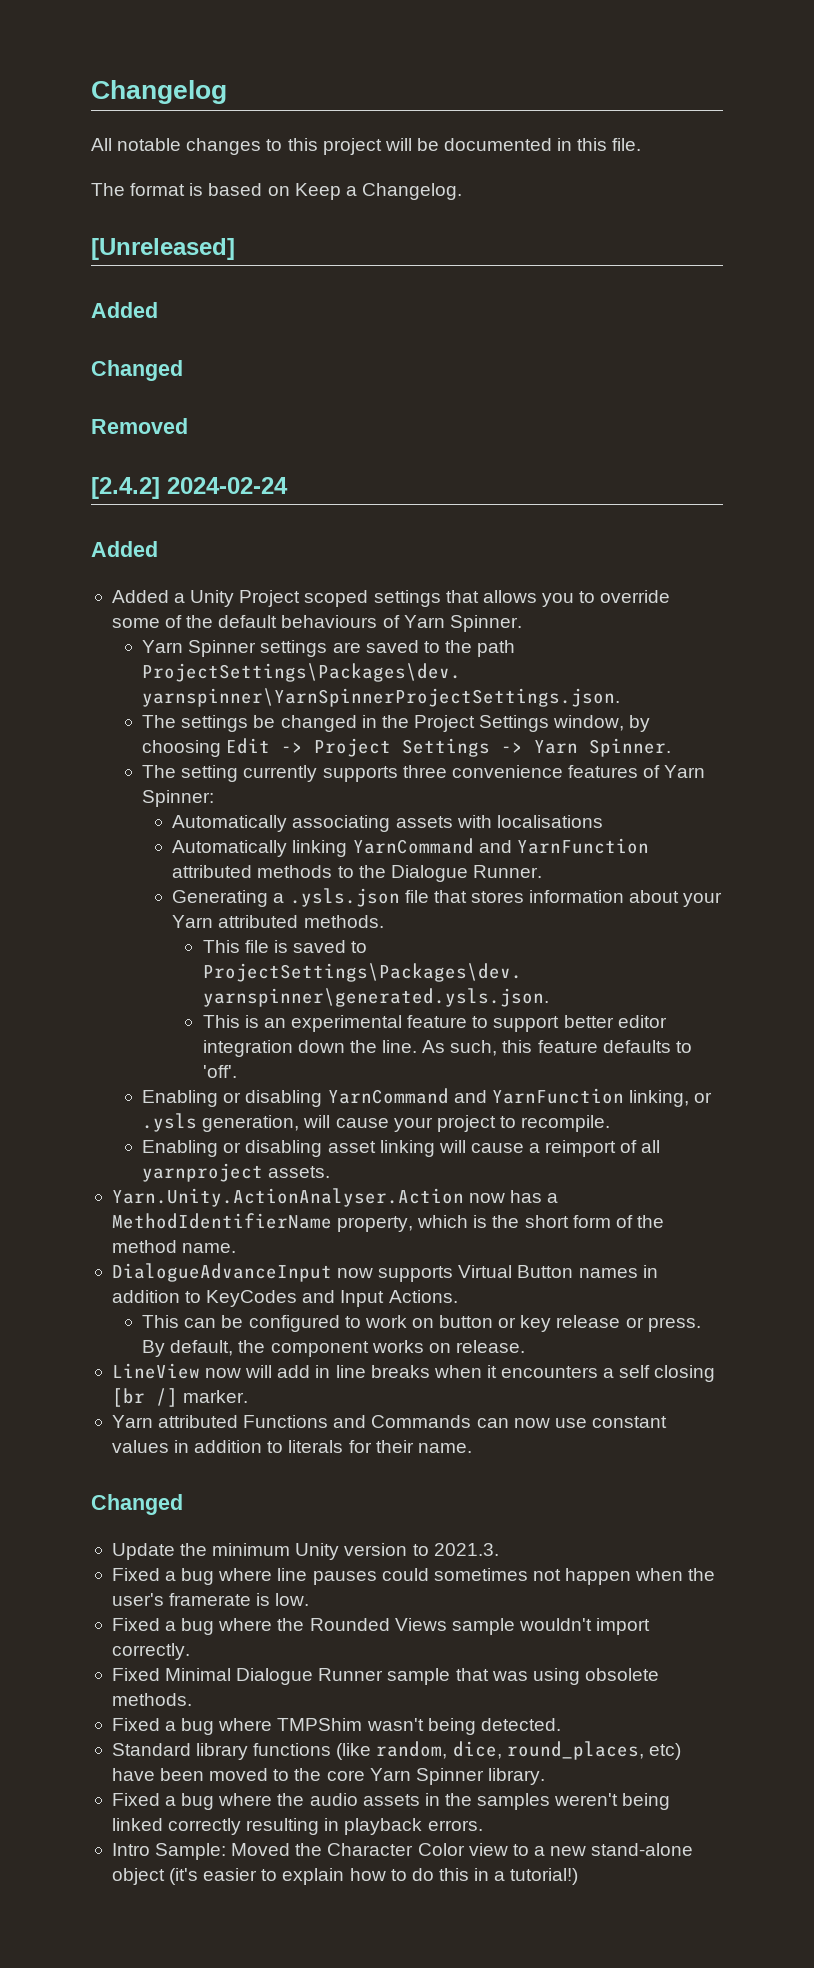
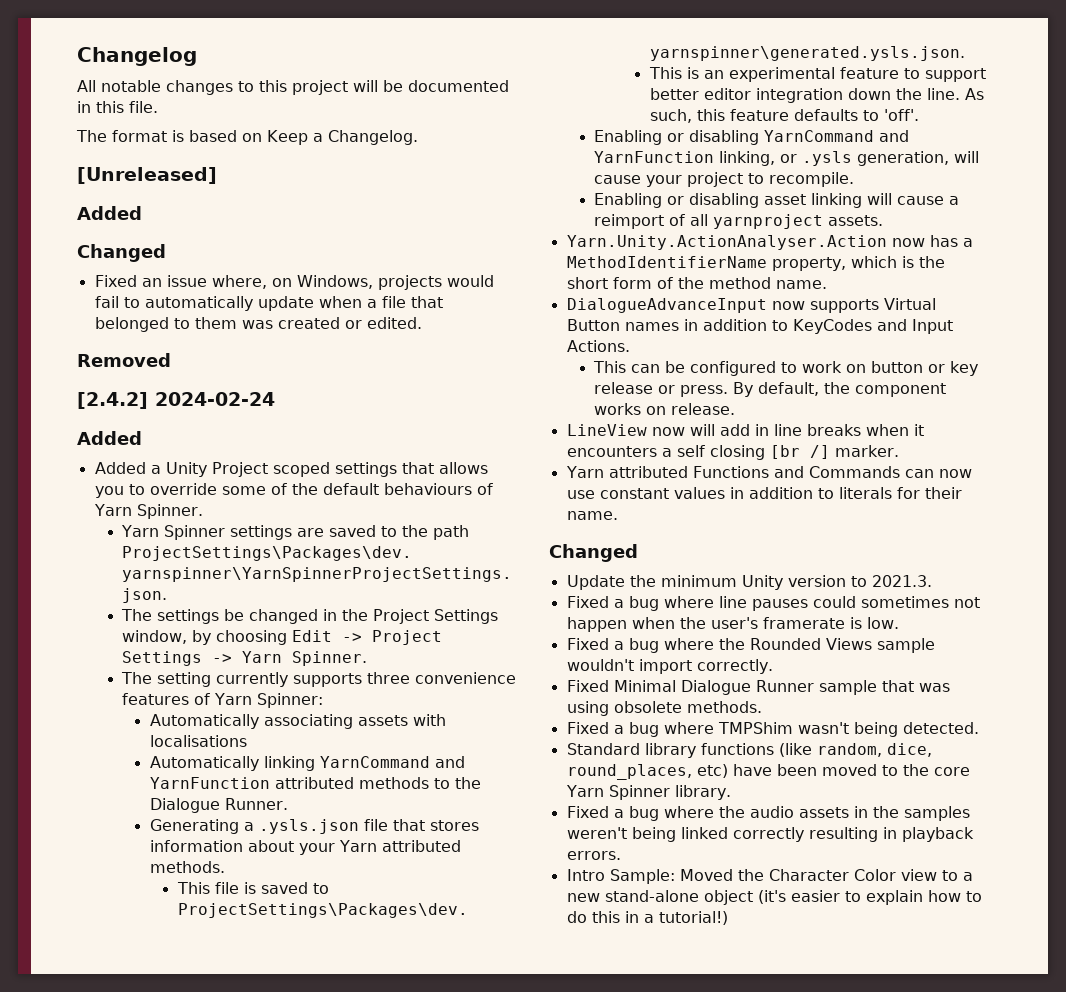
+ Fixed an issue where, on Windows, projects would fail to automatically update when a file that belonged to them was created or edited.

